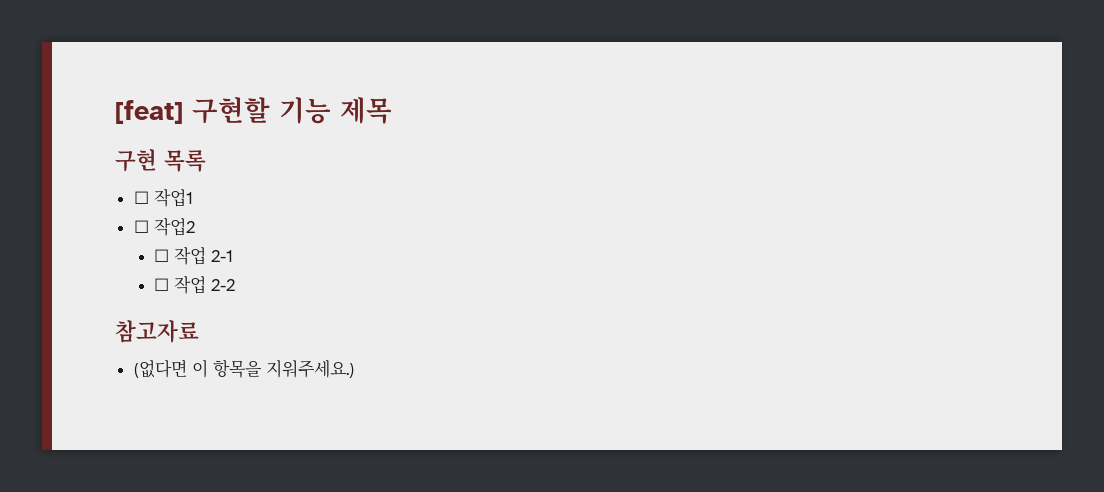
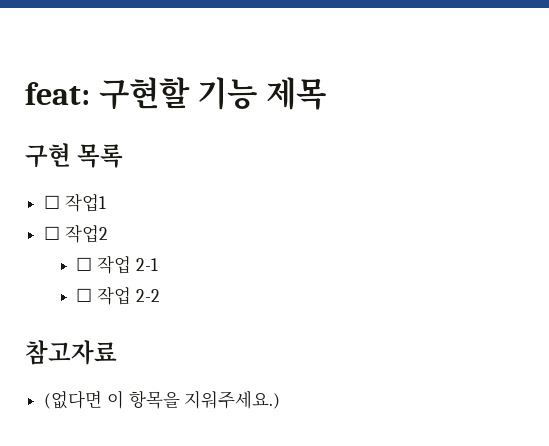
- [feat] 구현할 기능 제목
+ feat: 구현할 기능 제목

